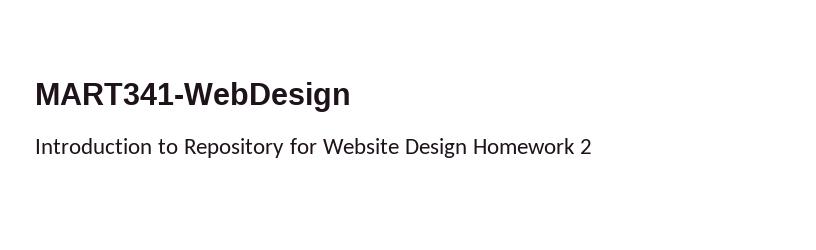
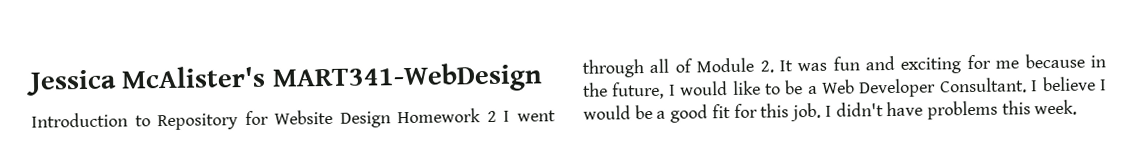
- MART341-WebDesign
+ Jessica McAlister's MART341-WebDesign
- Introduction to Repository for Website Design Homework 2
+ Introduction to Repository for Website Design Homework 2 I went through all of Module 2. It was fun and exciting for me because in the future, I would like to be a Web Developer Consultant. I believe I would be a good fit for this job. I didn't have problems this week.

